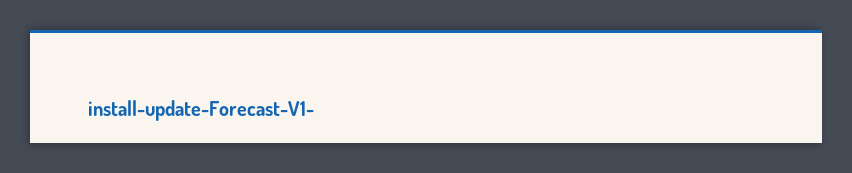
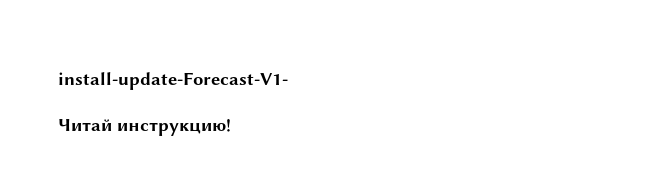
+ Читай инструкцию!

